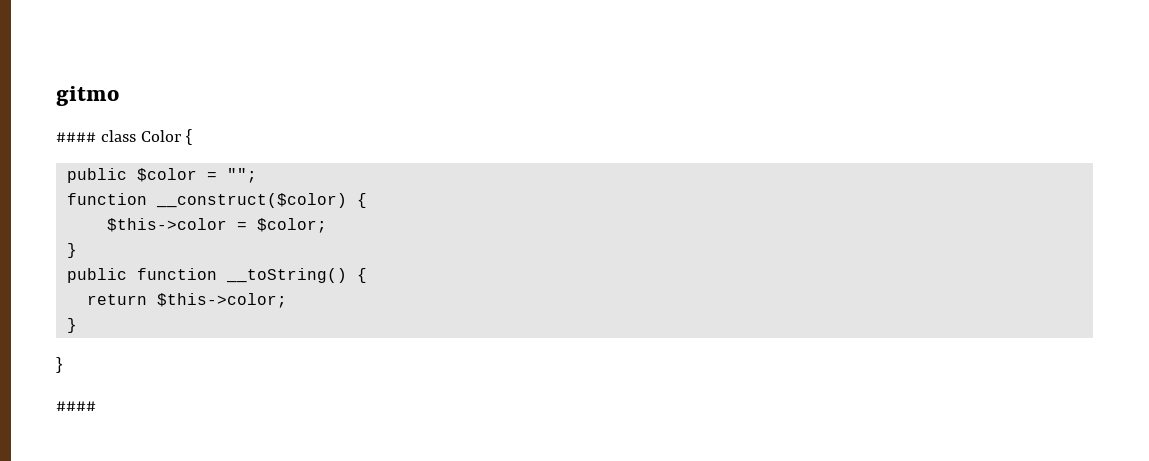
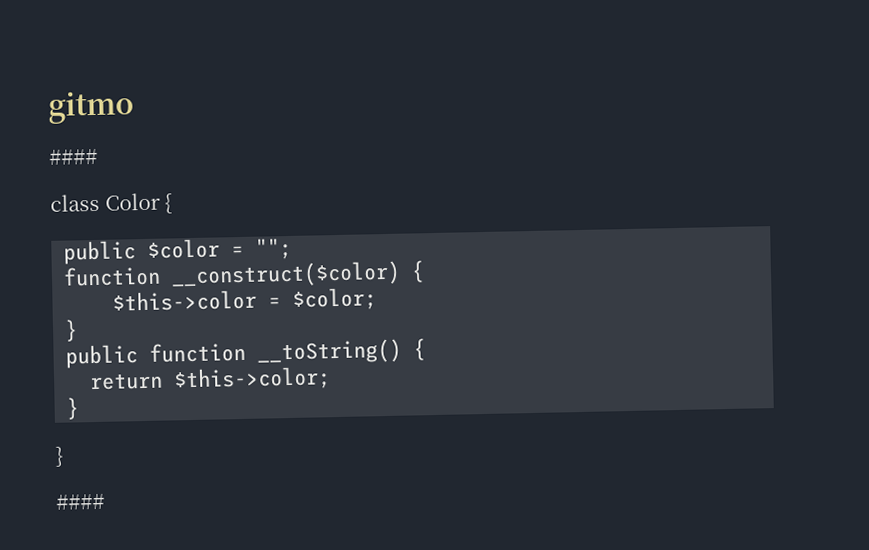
  gitmo
- #### class Color {
+ ####
+ class Color {

